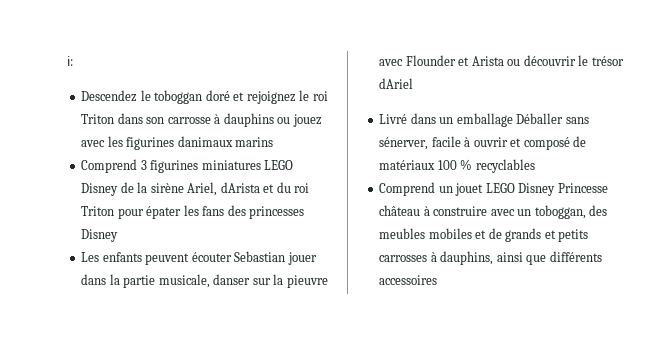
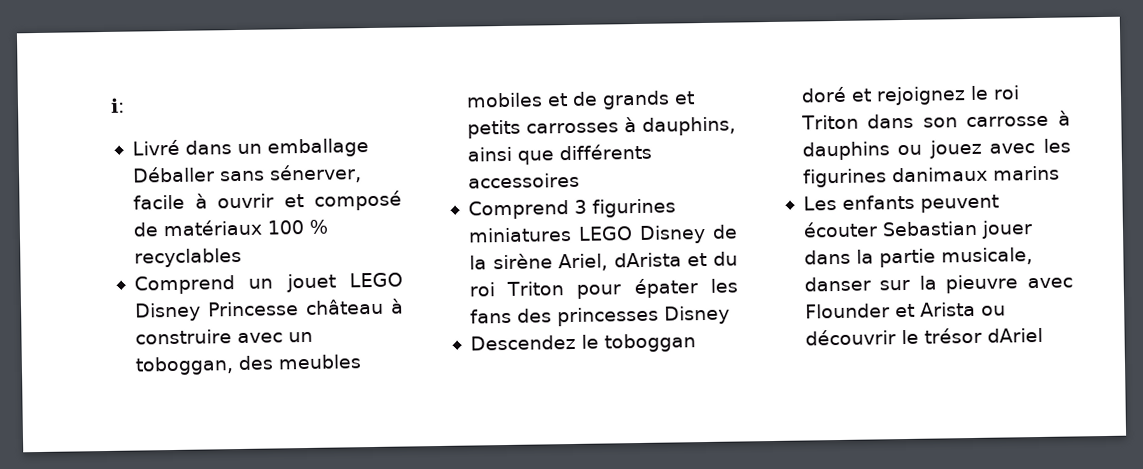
- Descendez le toboggan doré et rejoignez le roi Triton dans son carrosse à dauphins ou jouez avec les figurines danimaux marins
- Comprend 3 figurines miniatures LEGO Disney de la sirène Ariel, dArista et du roi Triton pour épater les fans des princesses Disney
- Les enfants peuvent écouter Sebastian jouer dans la partie musicale, danser sur la pieuvre avec Flounder et Arista ou découvrir le trésor dAriel
+ Comprend 3 figurines miniatures LEGO Disney de la sirène Ariel, dArista et du roi Triton pour épater les fans des princesses Disney
+ Descendez le toboggan doré et rejoignez le roi Triton dans son carrosse à dauphins ou jouez avec les figurines danimaux marins
+ Les enfants peuvent écouter Sebastian jouer dans la partie musicale, danser sur la pieuvre avec Flounder et Arista ou découvrir le trésor dAriel

